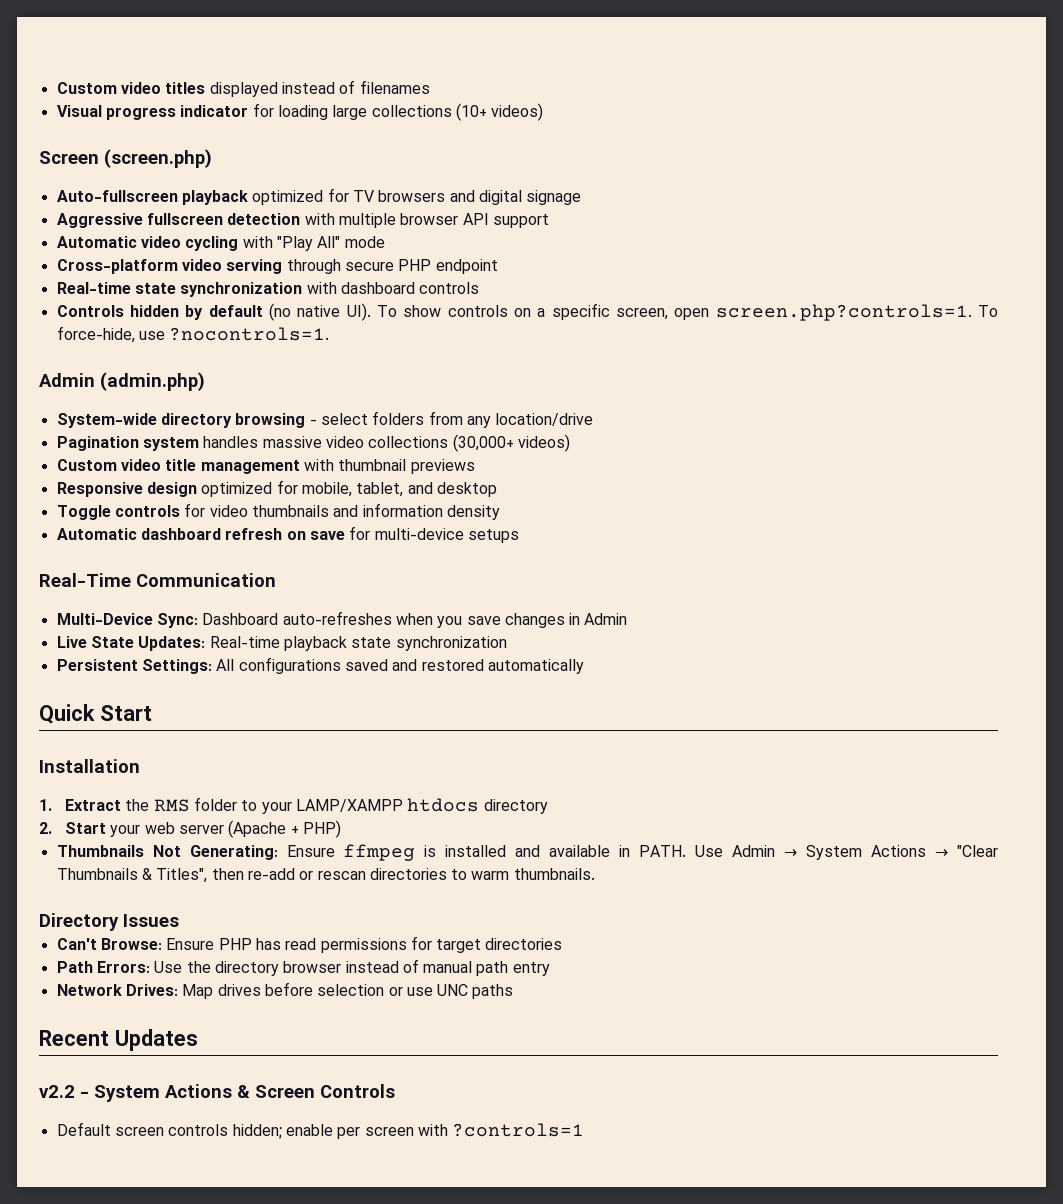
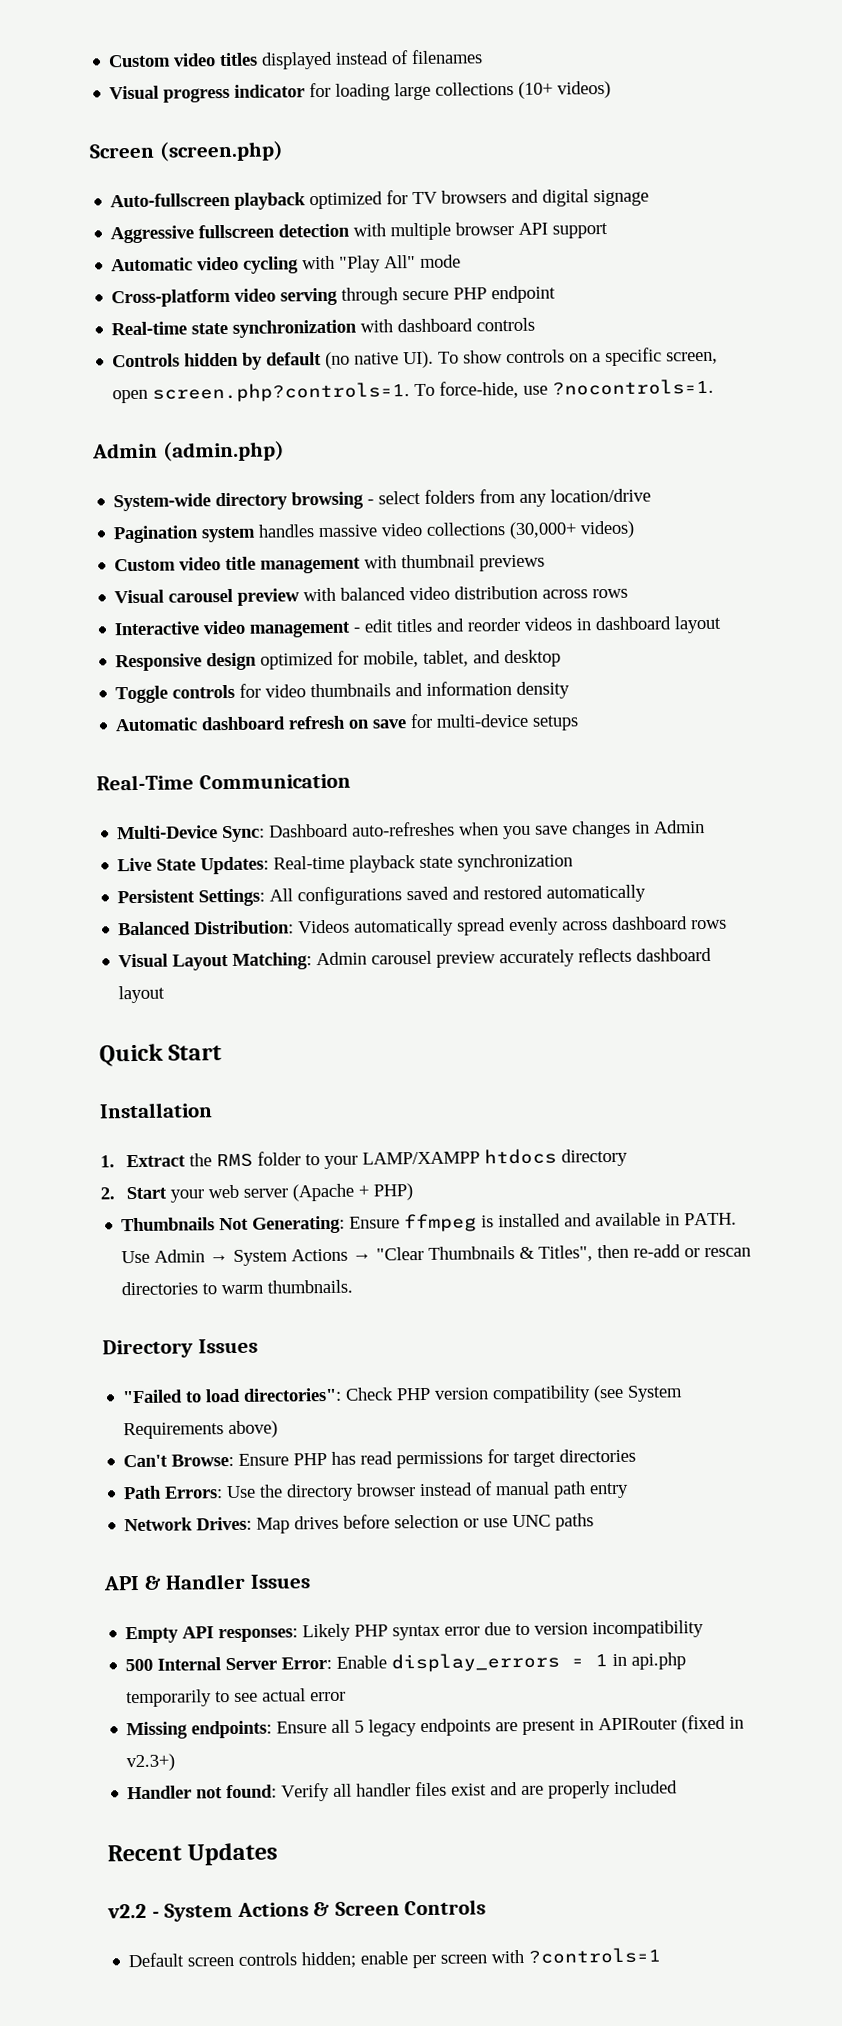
+ Visual carousel preview with balanced video distribution across rows
+ Interactive video management - edit titles and reorder videos in dashboard layout
+ Balanced Distribution: Videos automatically spread evenly across dashboard rows
+ Visual Layout Matching: Admin carousel preview accurately reflects dashboard layout
+ "Failed to load directories": Check PHP version compatibility (see System Requirements above)
+ API & Handler Issues
+ Empty API responses: Likely PHP syntax error due to version incompatibility
+ 500 Internal Server Error: Enable display_errors = 1 in api.php temporarily to see actual error
+ Missing endpoints: Ensure all 5 legacy endpoints are present in APIRouter (fixed in v2.3+)
+ Handler not found: Verify all handler files exist and are properly included

